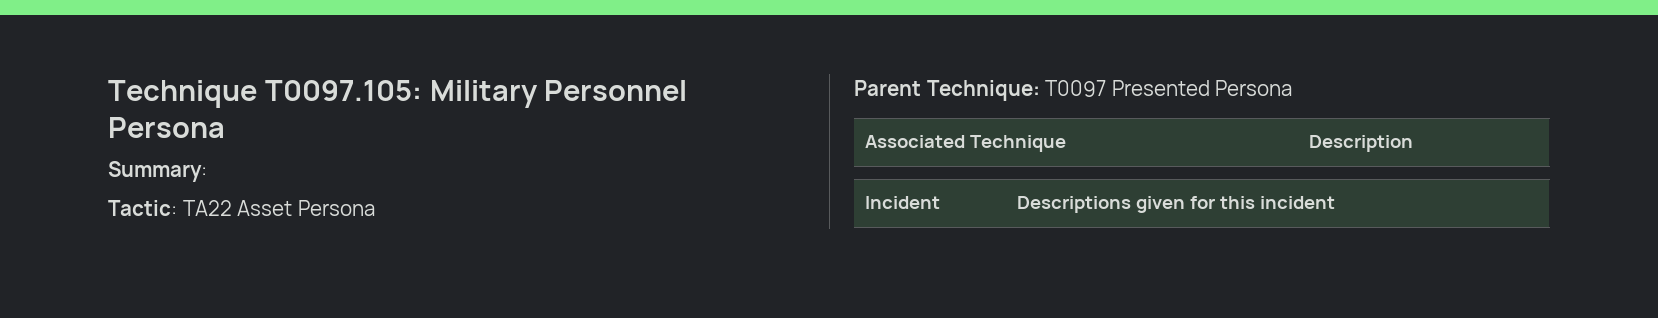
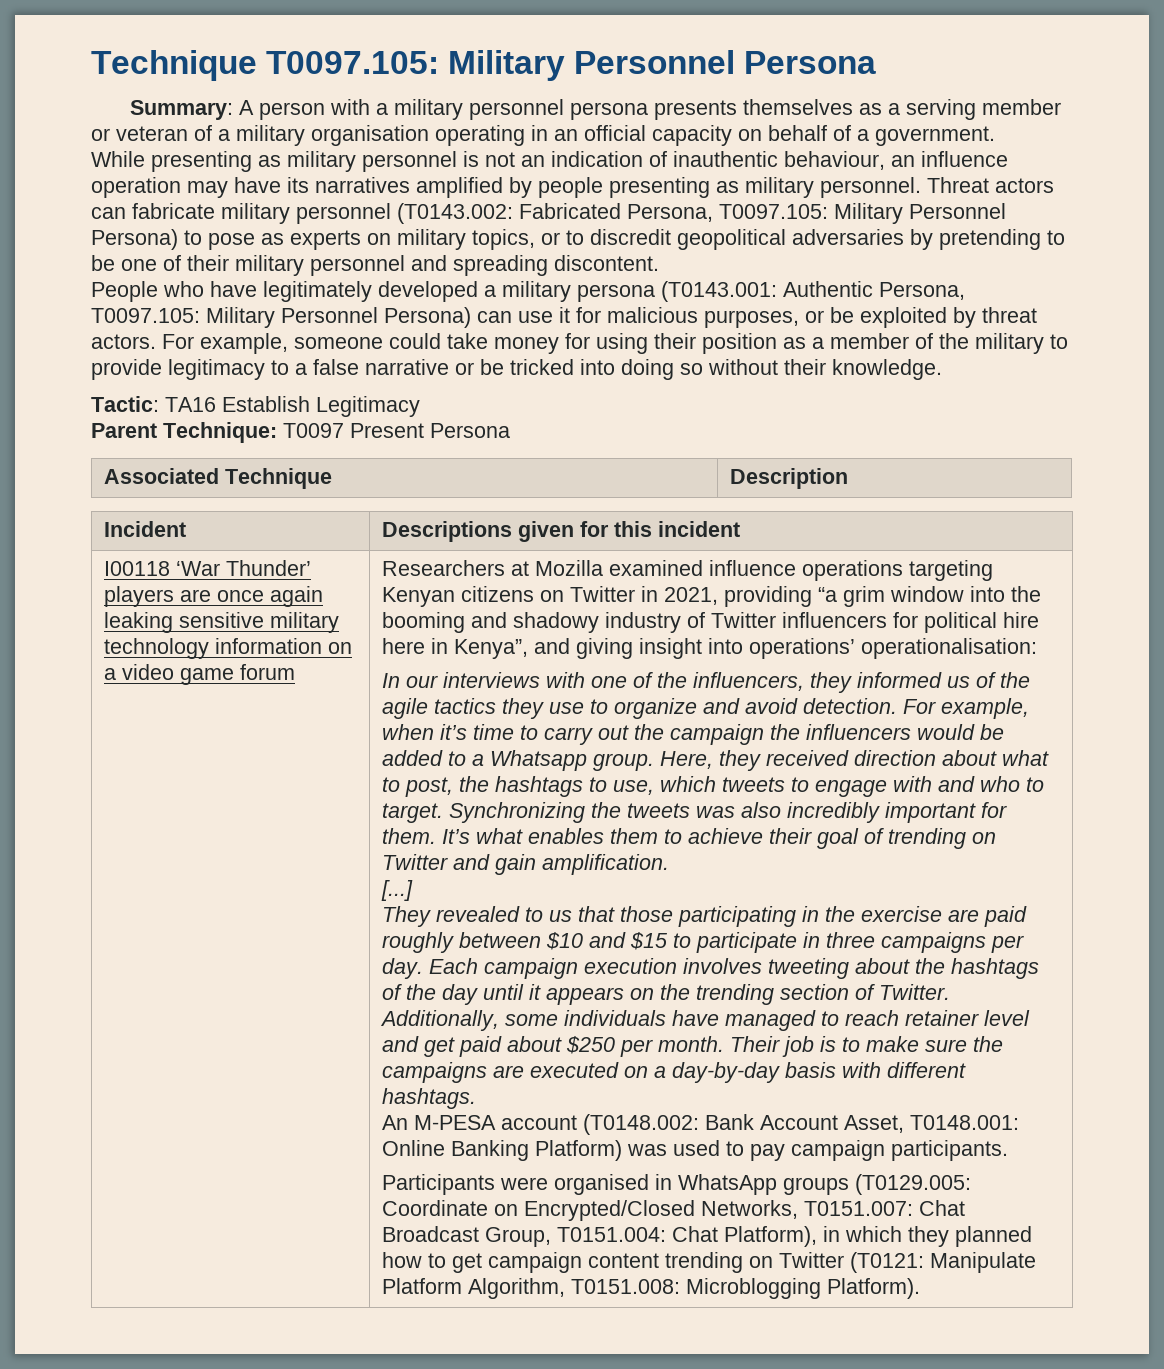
- Summary:
- Tactic: TA22 Asset Persona
+ Summary: A person with a military personnel persona presents themselves as a serving member or veteran of a military organisation operating in an official capacity on behalf of a government.
+ While presenting as military personnel is not an indication of inauthentic behaviour, an influence operation may have its narratives amplified by people presenting as military personnel. Threat actors can fabricate military personnel (T0143.002: Fabricated Persona, T0097.105: Military Personnel Persona) to pose as experts on military topics, or to discredit geopolitical adversaries by pretending to be one of their military personnel and spreading discontent.
+ People who have legitimately developed a military persona (T0143.001: Authentic Persona, T0097.105: Military Personnel Persona) can use it for malicious purposes, or be exploited by threat actors. For example, someone could take money for using their position as a member of the military to provide legitimacy to a false narrative or be tricked into doing so without their knowledge.
+ Tactic: TA16 Establish Legitimacy
- Parent Technique: T0097 Presented Persona
+ Parent Technique: T0097 Present Persona
+ I00118 ‘War Thunder’ players are once again leaking sensitive military technology information on a video game forum | Researchers at Mozilla examined influence operations targeting Kenyan citizens on Twitter in 2021, providing “a grim window into the booming and shadowy industry of Twitter influencers for political hire here in Kenya”, and giving insight into operations’ operationalisation:
+ In our interviews with one of the influencers, they informed us of the agile tactics they use to organize and avoid detection. For example, when it’s time to carry out the campaign the influencers would be added to a Whatsapp group. Here, they received direction about what to post, the hashtags to use, which tweets to engage with and who to target. Synchronizing the tweets was also incredibly important for them. It’s what enables them to achieve their goal of trending on Twitter and gain amplification.
+ [...]
+ They revealed to us that those participating in the exercise are paid roughly between $10 and $15 to participate in three campaigns per day. Each campaign execution involves tweeting about the hashtags of the day until it appears on the trending section of Twitter. Additionally, some individuals have managed to reach retainer level and get paid about $250 per month. Their job is to make sure the campaigns are executed on a day-by-day basis with different hashtags.
+ An M-PESA account (T0148.002: Bank Account Asset, T0148.001: Online Banking Platform) was used to pay campaign participants.
+ Participants were organised in WhatsApp groups (T0129.005: Coordinate on Encrypted/Closed Networks, T0151.007: Chat Broadcast Group, T0151.004: Chat Platform), in which they planned how to get campaign content trending on Twitter (T0121: Manipulate Platform Algorithm, T0151.008: Microblogging Platform).

